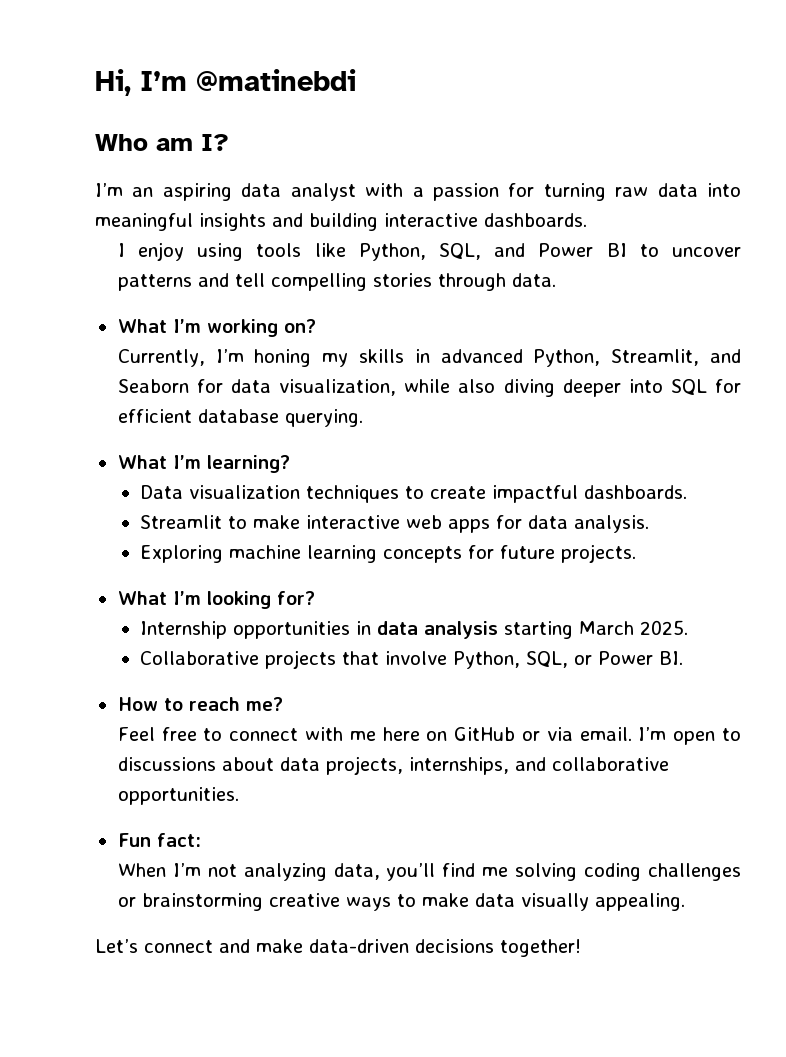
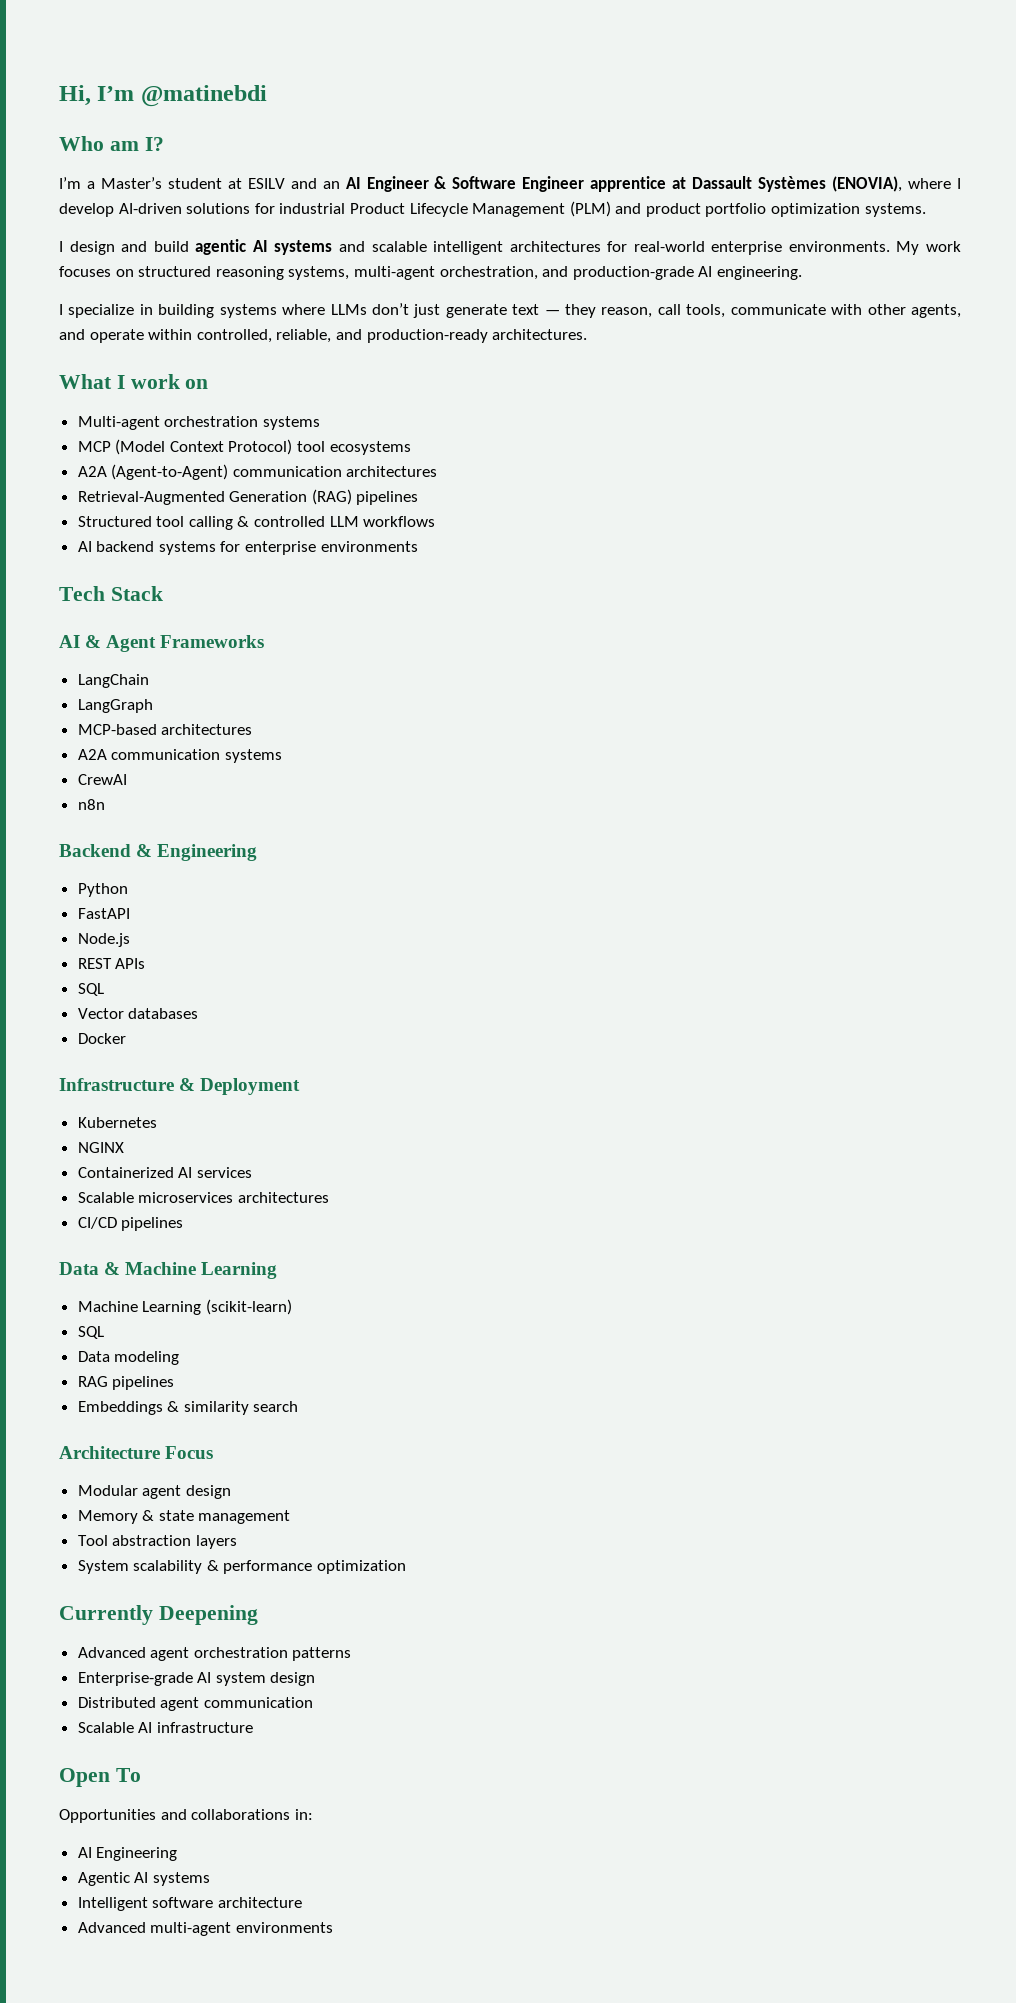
- I’m an aspiring data analyst with a passion for turning raw data into meaningful insights and building interactive dashboards.
- I enjoy using tools like Python, SQL, and Power BI to uncover patterns and tell compelling stories through data.
- What I’m working on?
- Currently, I’m honing my skills in advanced Python, Streamlit, and Seaborn for data visualization, while also diving deeper into SQL for efficient database querying.
- What I’m learning?
- Data visualization techniques to create impactful dashboards.
- Streamlit to make interactive web apps for data analysis.
- Exploring machine learning concepts for future projects.
- What I’m looking for?
- Internship opportunities in data analysis starting March 2025.
- Collaborative projects that involve Python, SQL, or Power BI.
- How to reach me?
- Feel free to connect with me here on GitHub or via email. I’m open to discussions about data projects, internships, and collaborative opportunities.
- Fun fact:
- When I’m not analyzing data, you’ll find me solving coding challenges or brainstorming creative ways to make data visually appealing.
- Let’s connect and make data-driven decisions together!
+ I’m a Master’s student at ESILV and an AI Engineer & Software Engineer apprentice at Dassault Systèmes (ENOVIA), where I develop AI-driven solutions for industrial Product Lifecycle Management (PLM) and product portfolio optimization systems.
+ I design and build agentic AI systems and scalable intelligent architectures for real-world enterprise environments. My work focuses on structured reasoning systems, multi-agent orchestration, and production-grade AI engineering.
+ I specialize in building systems where LLMs don’t just generate text — they reason, call tools, communicate with other agents, and operate within controlled, reliable, and production-ready architectures.
+ What I work on
+ Multi-agent orchestration systems
+ MCP (Model Context Protocol) tool ecosystems
+ A2A (Agent-to-Agent) communication architectures
+ Retrieval-Augmented Generation (RAG) pipelines
+ Structured tool calling & controlled LLM workflows
+ AI backend systems for enterprise environments
+ Tech Stack
+ AI & Agent Frameworks
+ LangChain
+ LangGraph
+ MCP-based architectures
+ A2A communication systems
+ CrewAI
+ n8n
+ Backend & Engineering
+ Python
+ FastAPI
+ Node.js
+ REST APIs
+ SQL
+ Vector databases
+ Docker
+ Infrastructure & Deployment
+ Kubernetes
+ NGINX
+ Containerized AI services
+ Scalable microservices architectures
+ CI/CD pipelines
+ Data & Machine Learning
+ Machine Learning (scikit-learn)
+ SQL
+ Data modeling
+ RAG pipelines
+ Embeddings & similarity search
+ Architecture Focus
+ Modular agent design
+ Memory & state management
+ Tool abstraction layers
+ System scalability & performance optimization
+ Currently Deepening
+ Advanced agent orchestration patterns
+ Enterprise-grade AI system design
+ Distributed agent communication
+ Scalable AI infrastructure
+ Open To
+ Opportunities and collaborations in:
+ AI Engineering
+ Agentic AI systems
+ Intelligent software architecture
+ Advanced multi-agent environments

